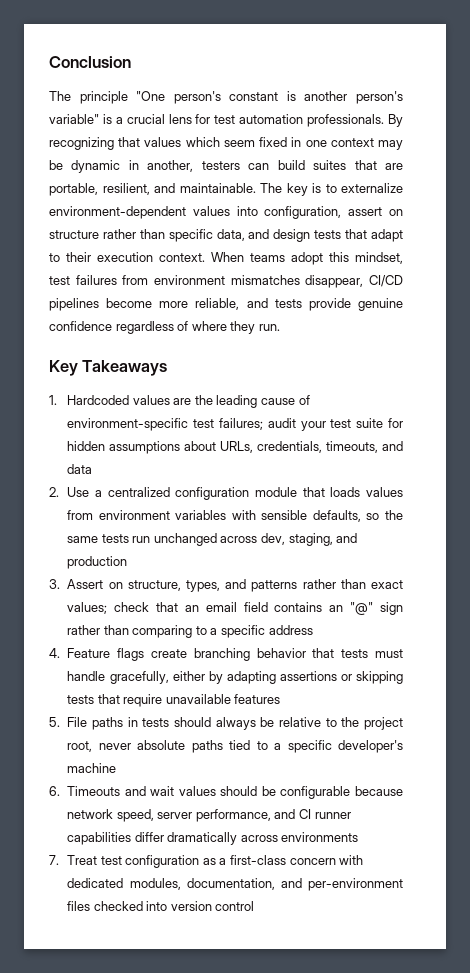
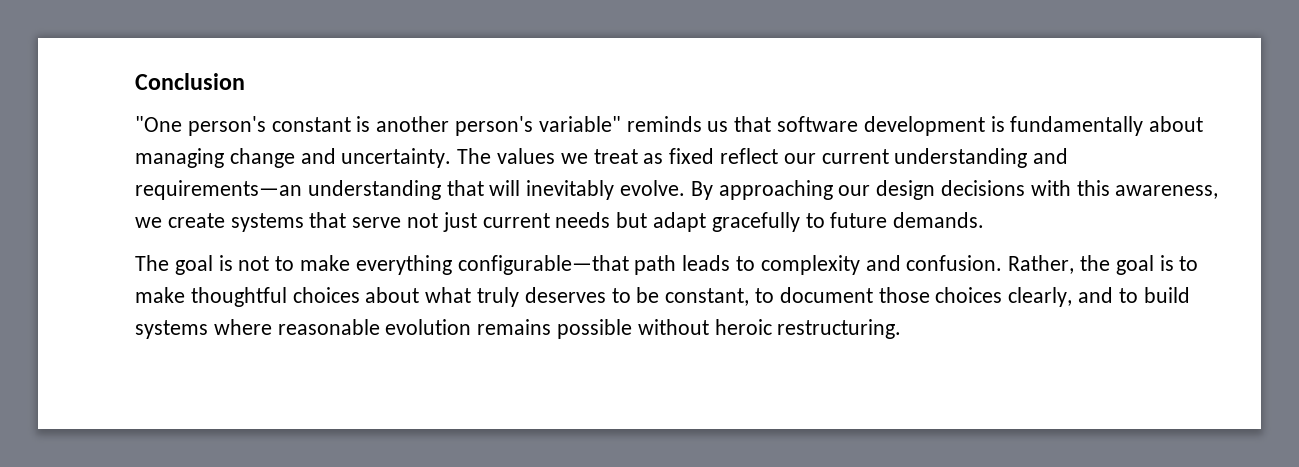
- The principle "One person's constant is another person's variable" is a crucial lens for test automation professionals. By recognizing that values which seem fixed in one context may be dynamic in another, testers can build suites that are portable, resilient, and maintainable. The key is to externalize environment-dependent values into configuration, assert on structure rather than specific data, and design tests that adapt to their execution context. When teams adopt this mindset, test failures from environment mismatches disappear, CI/CD pipelines become more reliable, and tests provide genuine confidence regardless of where they run.
- Key Takeaways
- 1. Hardcoded values are the leading cause of environment-specific test failures; audit your test suite for hidden assumptions about URLs, credentials, timeouts, and data
- 2. Use a centralized configuration module that loads values from environment variables with sensible defaults, so the same tests run unchanged across dev, staging, and production
- 3. Assert on structure, types, and patterns rather than exact values; check that an email field contains an "@" sign rather than comparing to a specific address
- 4. Feature flags create branching behavior that tests must handle gracefully, either by adapting assertions or skipping tests that require unavailable features
- 5. File paths in tests should always be relative to the project root, never absolute paths tied to a specific developer's machine
- 6. Timeouts and wait values should be configurable because network speed, server performance, and CI runner capabilities differ dramatically across environments
- 7. Treat test configuration as a first-class concern with dedicated modules, documentation, and per-environment files checked into version control
+ "One person's constant is another person's variable" reminds us that software development is fundamentally about managing change and uncertainty. The values we treat as fixed reflect our current understanding and requirements—an understanding that will inevitably evolve. By approaching our design decisions with this awareness, we create systems that serve not just current needs but adapt gracefully to future demands.
+ The goal is not to make everything configurable—that path leads to complexity and confusion. Rather, the goal is to make thoughtful choices about what truly deserves to be constant, to document those choices clearly, and to build systems where reasonable evolution remains possible without heroic restructuring.

